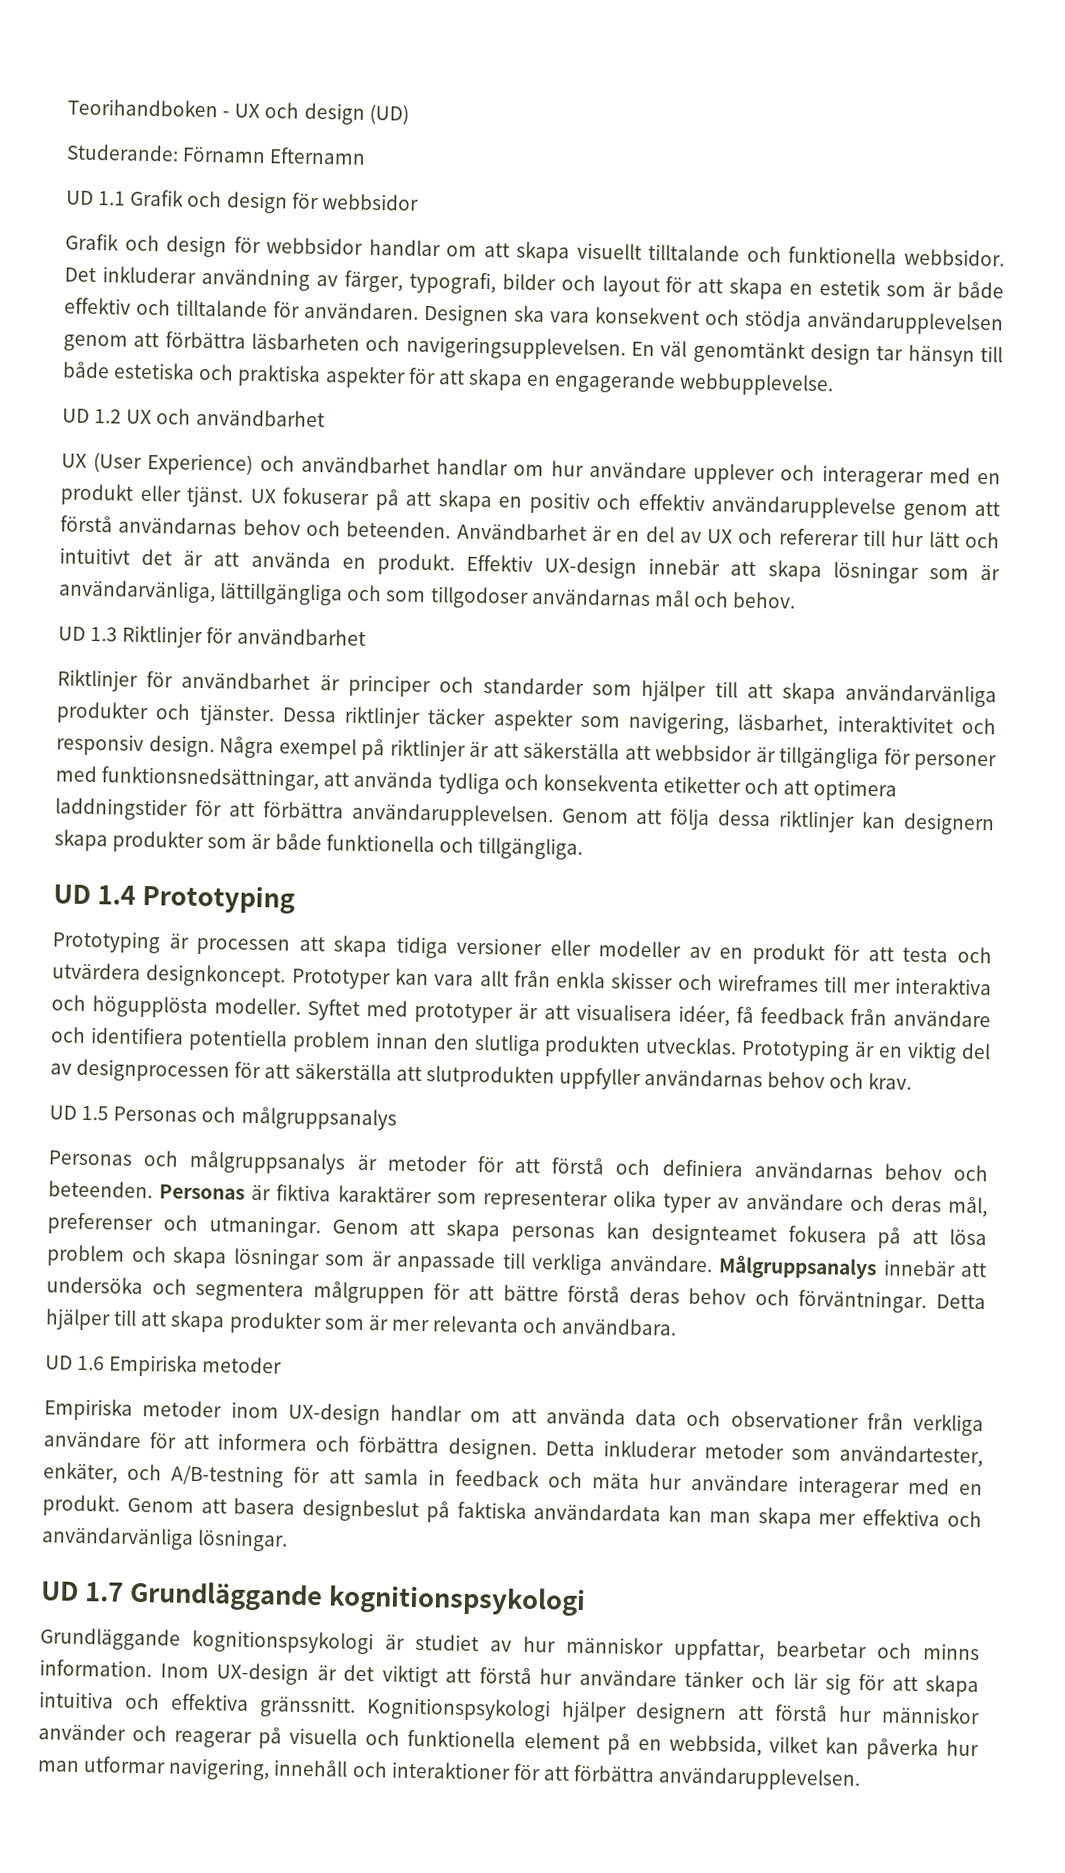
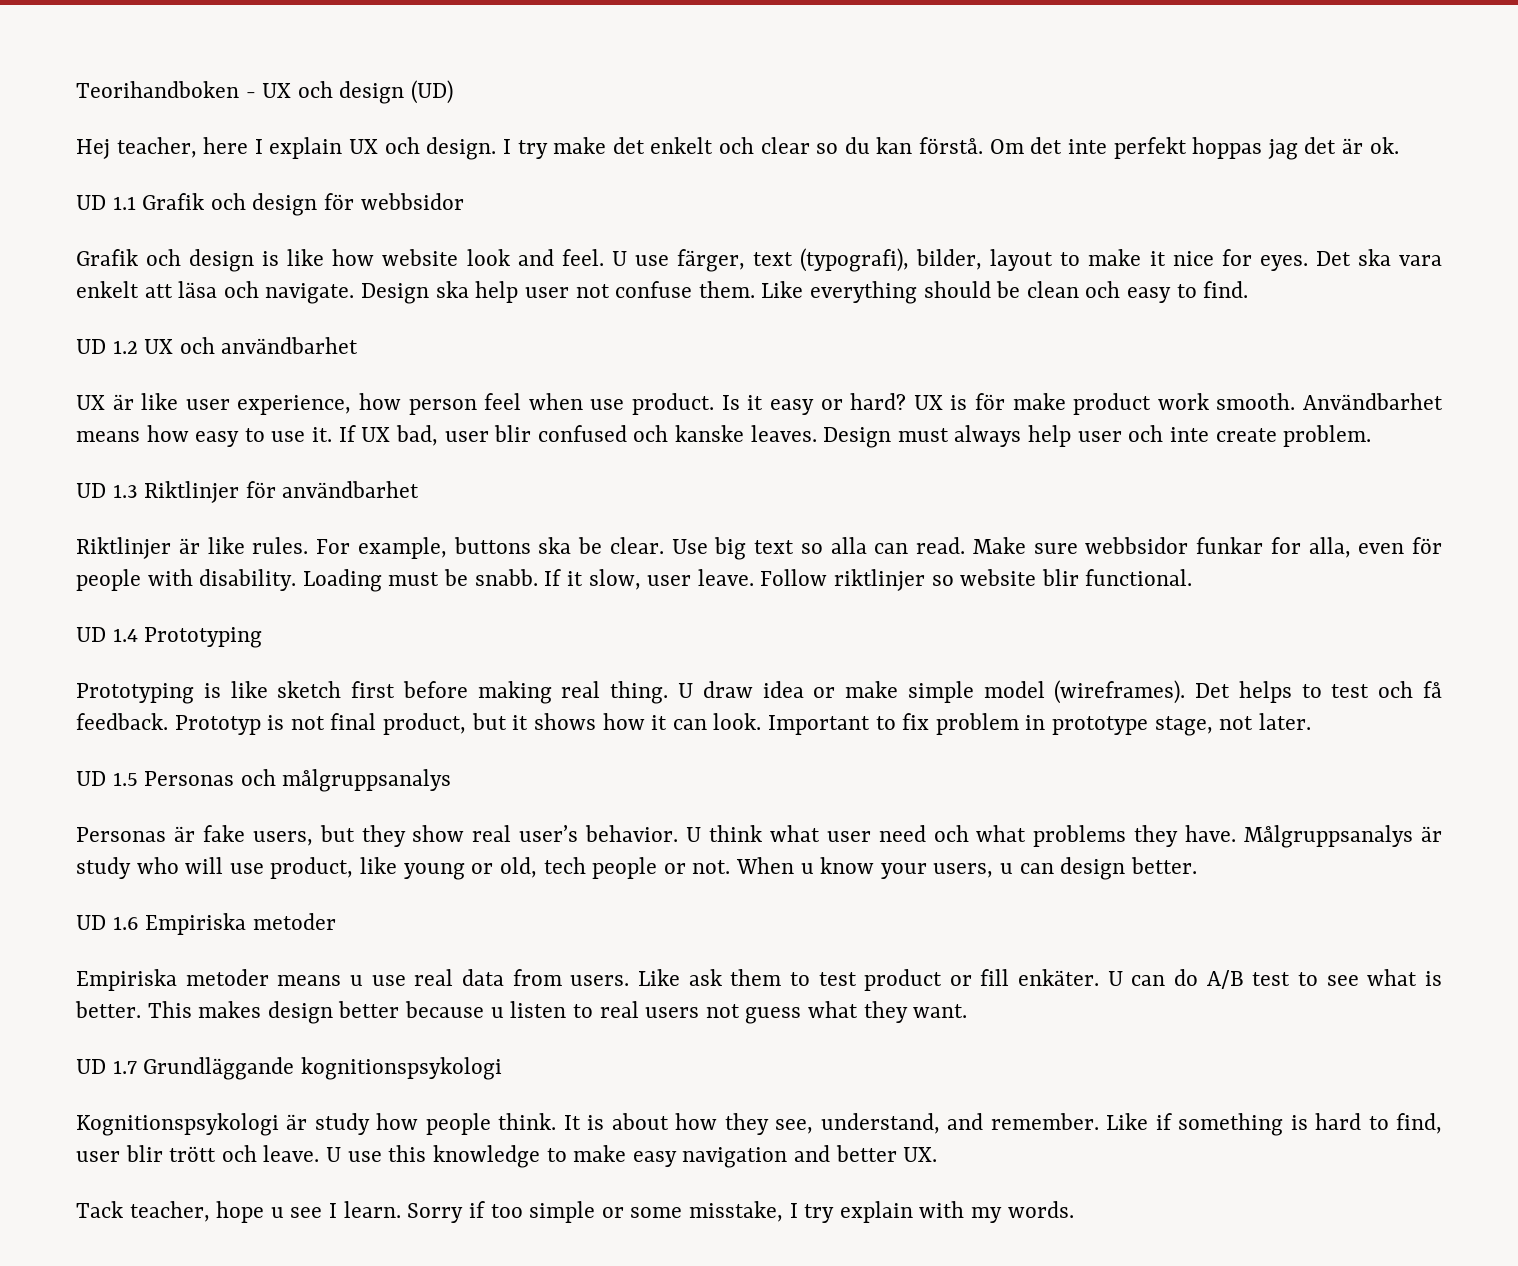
- Studerande: Förnamn Efternamn
+ Hej teacher, here I explain UX och design. I try make det enkelt och clear so du kan förstå. Om det inte perfekt hoppas jag det är ok.
- Grafik och design för webbsidor handlar om att skapa visuellt tilltalande och funktionella webbsidor. Det inkluderar användning av färger, typografi, bilder och layout för att skapa en estetik som är både effektiv och tilltalande för användaren. Designen ska vara konsekvent och stödja användarupplevelsen genom att förbättra läsbarheten och navigeringsupplevelsen. En väl genomtänkt design tar hänsyn till både estetiska och praktiska aspekter för att skapa en engagerande webbupplevelse.
+ Grafik och design is like how website look and feel. U use färger, text (typografi), bilder, layout to make it nice for eyes. Det ska vara enkelt att läsa och navigate. Design ska help user not confuse them. Like everything should be clean och easy to find.
- UX (User Experience) och användbarhet handlar om hur användare upplever och interagerar med en produkt eller tjänst. UX fokuserar på att skapa en positiv och effektiv användarupplevelse genom att förstå användarnas behov och beteenden. Användbarhet är en del av UX och refererar till hur lätt och intuitivt det är att använda en produkt. Effektiv UX-design innebär att skapa lösningar som är användarvänliga, lättillgängliga och som tillgodoser användarnas mål och behov.
+ UX är like user experience, how person feel when use product. Is it easy or hard? UX is för make product work smooth. Användbarhet means how easy to use it. If UX bad, user blir confused och kanske leaves. Design must always help user och inte create problem.
- Riktlinjer för användbarhet är principer och standarder som hjälper till att skapa användarvänliga produkter och tjänster. Dessa riktlinjer täcker aspekter som navigering, läsbarhet, interaktivitet och responsiv design. Några exempel på riktlinjer är att säkerställa att webbsidor är tillgängliga för personer med funktionsnedsättningar, att använda tydliga och konsekventa etiketter och att optimera laddningstider för att förbättra användarupplevelsen. Genom att följa dessa riktlinjer kan designern skapa produkter som är både funktionella och tillgängliga.
+ Riktlinjer är like rules. For example, buttons ska be clear. Use big text so alla can read. Make sure webbsidor funkar for alla, even för people with disability. Loading must be snabb. If it slow, user leave. Follow riktlinjer so website blir functional.
  UD 1.4 Prototyping
- Prototyping är processen att skapa tidiga versioner eller modeller av en produkt för att testa och utvärdera designkoncept. Prototyper kan vara allt från enkla skisser och wireframes till mer interaktiva och högupplösta modeller. Syftet med prototyper är att visualisera idéer, få feedback från användare och identifiera potentiella problem innan den slutliga produkten utvecklas. Prototyping är en viktig del av designprocessen för att säkerställa att slutprodukten uppfyller användarnas behov och krav.
+ Prototyping is like sketch first before making real thing. U draw idea or make simple model (wireframes). Det helps to test och få feedback. Prototyp is not final product, but it shows how it can look. Important to fix problem in prototype stage, not later.
- Personas och målgruppsanalys är metoder för att förstå och definiera användarnas behov och beteenden. Personas är fiktiva karaktärer som representerar olika typer av användare och deras mål, preferenser och utmaningar. Genom att skapa personas kan designteamet fokusera på att lösa problem och skapa lösningar som är anpassade till verkliga användare. Målgruppsanalys innebär att undersöka och segmentera målgruppen för att bättre förstå deras behov och förväntningar. Detta hjälper till att skapa produkter som är mer relevanta och användbara.
+ Personas är fake users, but they show real user’s behavior. U think what user need och what problems they have. Målgruppsanalys är study who will use product, like young or old, tech people or not. When u know your users, u can design better.
- Empiriska metoder inom UX-design handlar om att använda data och observationer från verkliga användare för att informera och förbättra designen. Detta inkluderar metoder som användartester, enkäter, och A/B-testning för att samla in feedback och mäta hur användare interagerar med en produkt. Genom att basera designbeslut på faktiska användardata kan man skapa mer effektiva och användarvänliga lösningar.
+ Empiriska metoder means u use real data from users. Like ask them to test product or fill enkäter. U can do A/B test to see what is better. This makes design better because u listen to real users not guess what they want.
  UD 1.7 Grundläggande kognitionspsykologi
- Grundläggande kognitionspsykologi är studiet av hur människor uppfattar, bearbetar och minns information. Inom UX-design är det viktigt att förstå hur användare tänker och lär sig för att skapa intuitiva och effektiva gränssnitt. Kognitionspsykologi hjälper designern att förstå hur människor använder och reagerar på visuella och funktionella element på en webbsida, vilket kan påverka hur man utformar navigering, innehåll och interaktioner för att förbättra användarupplevelsen.
+ Kognitionspsykologi är study how people think. It is about how they see, understand, and remember. Like if something is hard to find, user blir trött och leave. U use this knowledge to make easy navigation and better UX.
+ Tack teacher, hope u see I learn. Sorry if too simple or some misstake, I try explain with my words.

